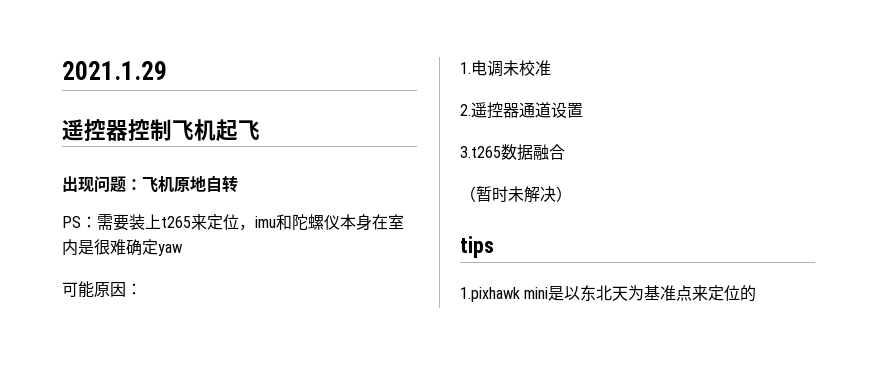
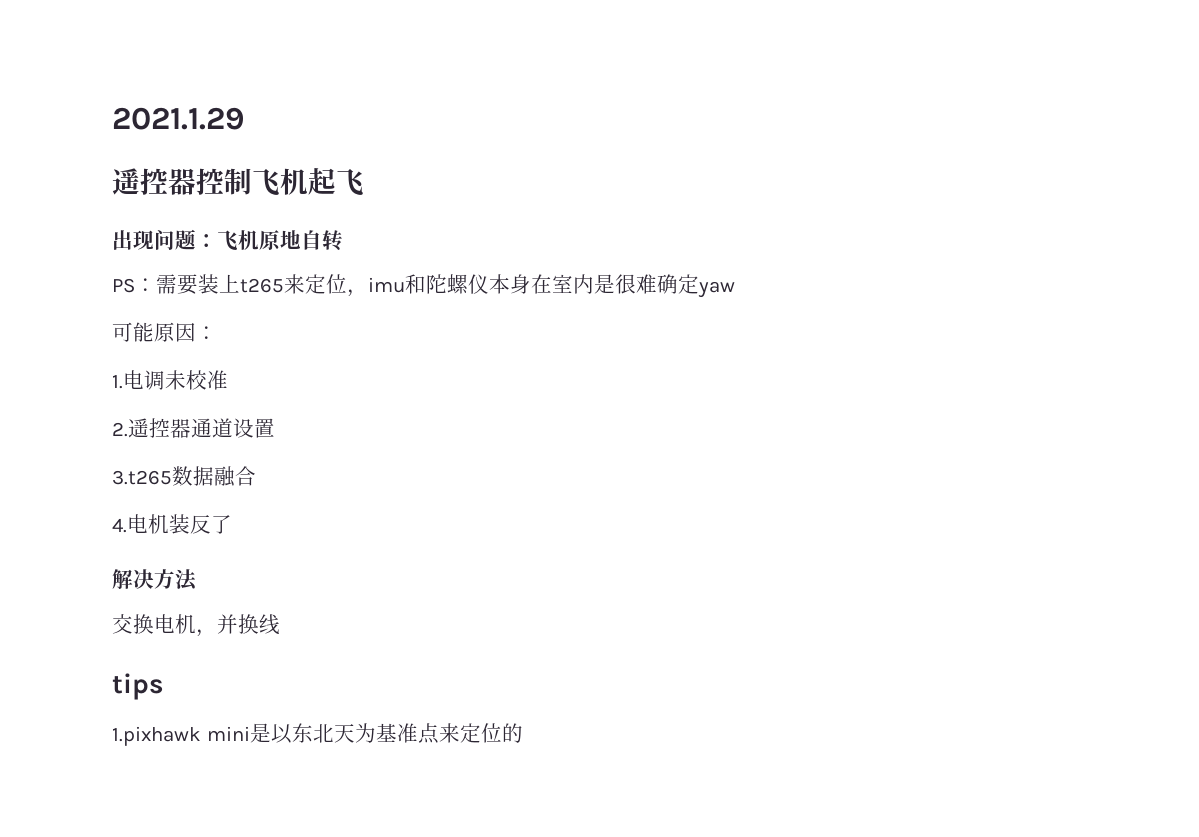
- （暂时未解决）
+ 4.电机装反了
+ 解决方法
+ 交换电机，并换线

